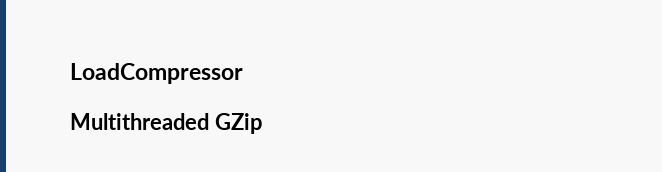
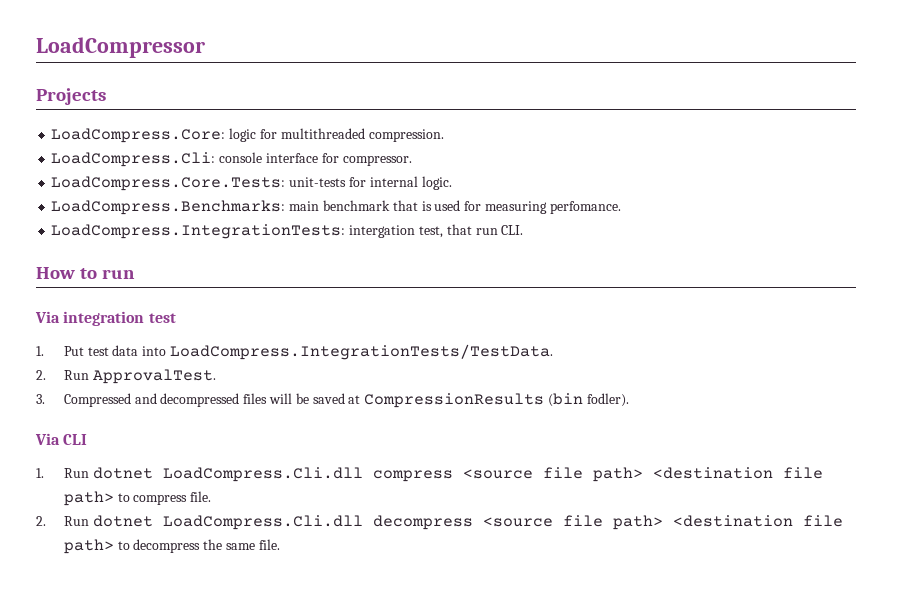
- Multithreaded GZip
+ Projects
+ LoadCompress.Core: logic for multithreaded compression.
+ LoadCompress.Cli: console interface for compressor.
+ LoadCompress.Core.Tests: unit-tests for internal logic.
+ LoadCompress.Benchmarks: main benchmark that is used for measuring perfomance.
+ LoadCompress.IntegrationTests: intergation test, that run CLI.
+ How to run
+ Via integration test
+ 1. Put test data into LoadCompress.IntegrationTests/TestData.
+ 2. Run ApprovalTest.
+ 3. Compressed and decompressed files will be saved at CompressionResults (bin fodler).
+ Via CLI
+ 1. Run dotnet LoadCompress.Cli.dll compress <source file path> <destination file path> to compress file.
+ 2. Run dotnet LoadCompress.Cli.dll decompress <source file path> <destination file path> to decompress the same file.

